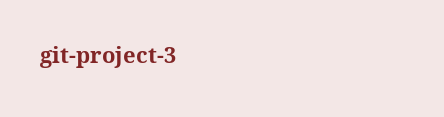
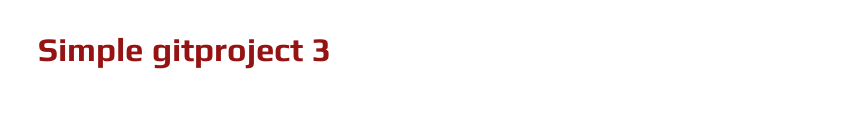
- git-project-3
+ Simple gitproject 3

